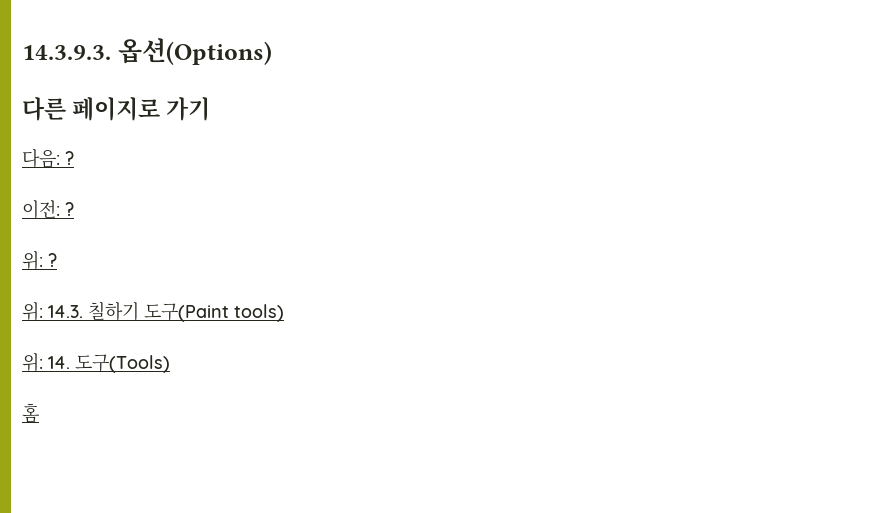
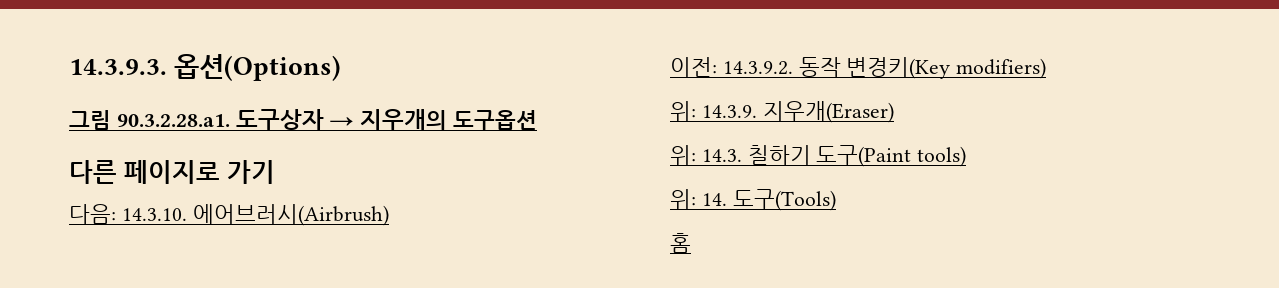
+ 그림 90.3.2.28.a1. 도구상자 → 지우개의 도구옵션
- 다음: ?
+ 다음: 14.3.10. 에어브러시(Airbrush)
- 이전: ?
- 위: ?
+ 이전: 14.3.9.2. 동작 변경키(Key modifiers)
+ 위: 14.3.9. 지우개(Eraser)

